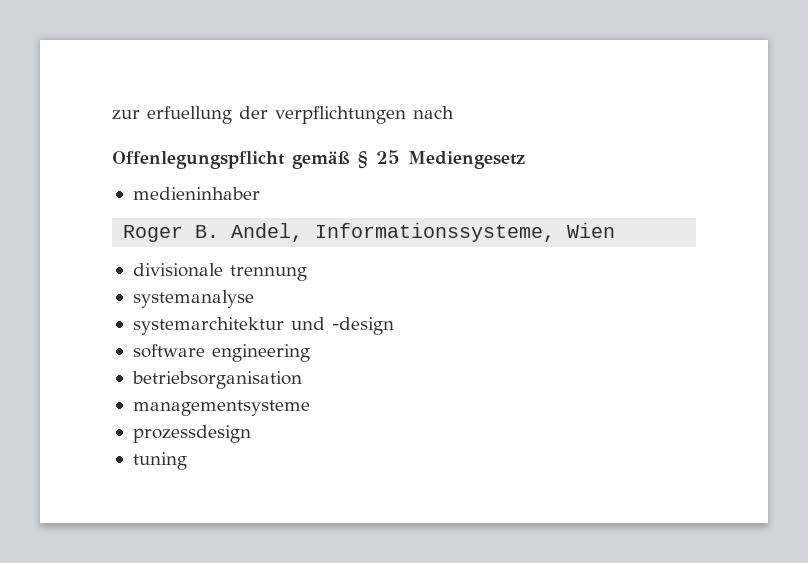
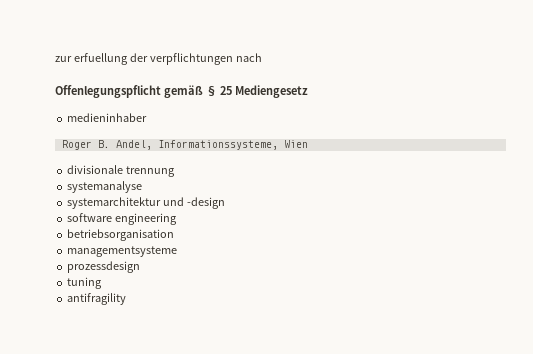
+ antifragility

